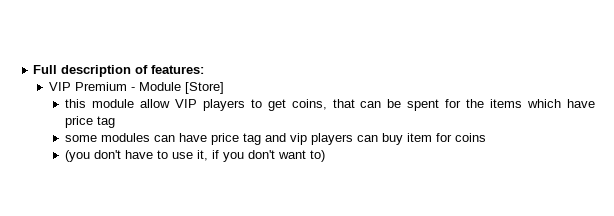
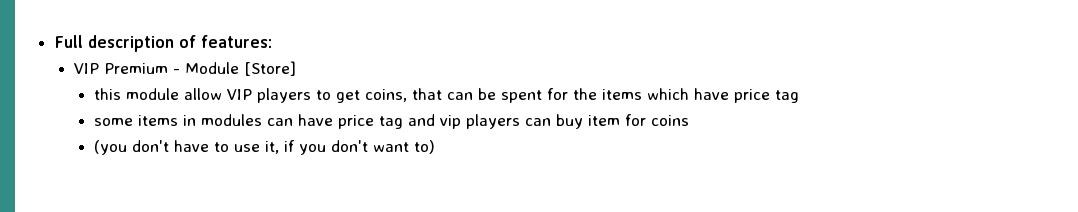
- some modules can have price tag and vip players can buy item for coins
+ some items in modules can have price tag and vip players can buy item for coins

